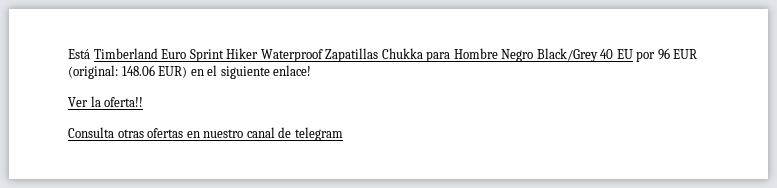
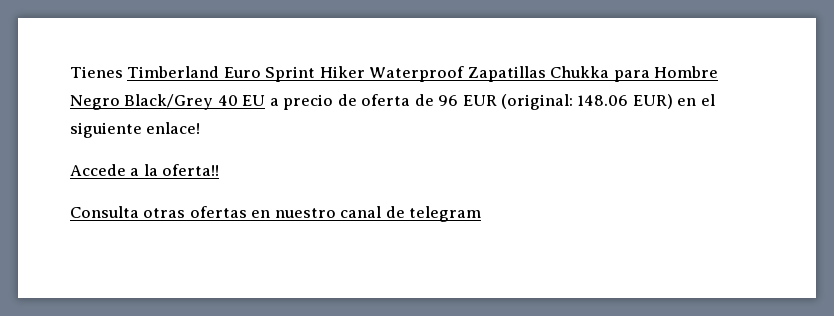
- Está Timberland Euro Sprint Hiker Waterproof Zapatillas Chukka para Hombre Negro Black/Grey 40 EU por 96 EUR (original: 148.06 EUR) en el siguiente enlace!
+ Tienes Timberland Euro Sprint Hiker Waterproof Zapatillas Chukka para Hombre Negro Black/Grey 40 EU a precio de oferta de 96 EUR (original: 148.06 EUR) en el siguiente enlace!
- Ver la oferta!!
+ Accede a la oferta!!

